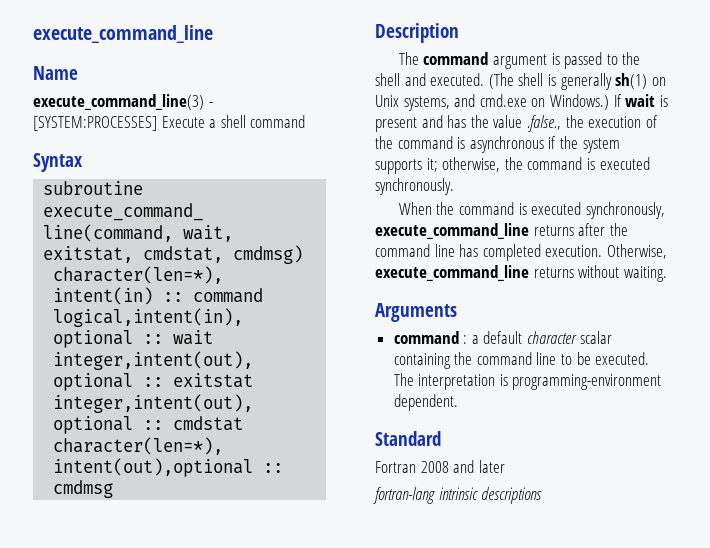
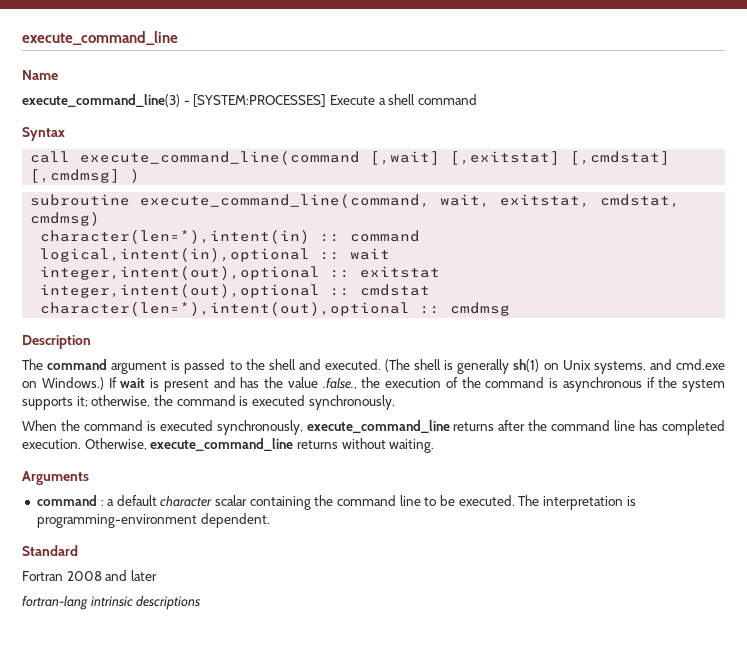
+ call execute_command_line(command [,wait] [,exitstat] [,cmdstat] [,cmdmsg] )

